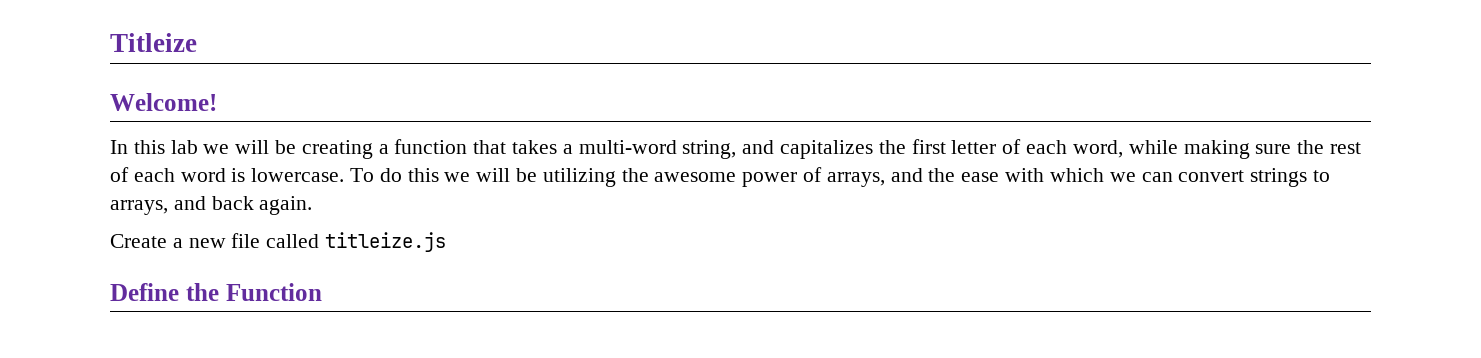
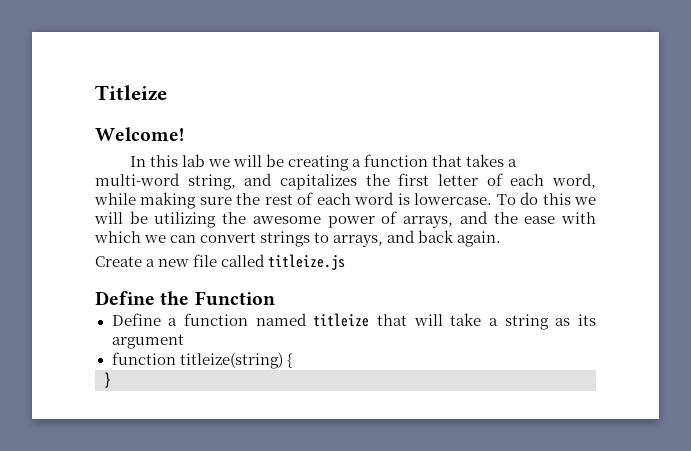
+ Define a function named titleize that will take a string as its argument
+ function titleize(string) {
+ }

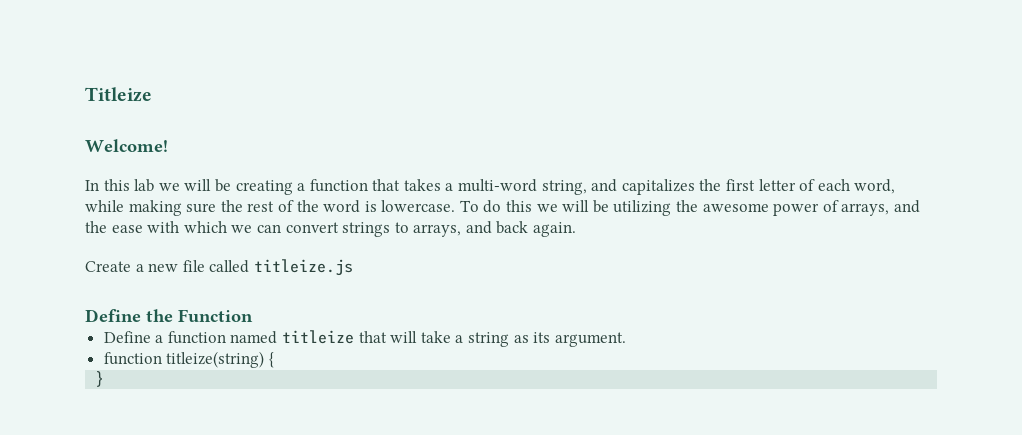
- In this lab we will be creating a function that takes a multi-word string, and capitalizes the first letter of each word, while making sure the rest of each word is lowercase.
+ In this lab we will be creating a function that takes a multi-word string, and capitalizes the first letter of each word, while making sure the rest of the word is lowercase.
- Define a function named titleize that will take a string as its argument
+ Define a function named titleize that will take a string as its argument.

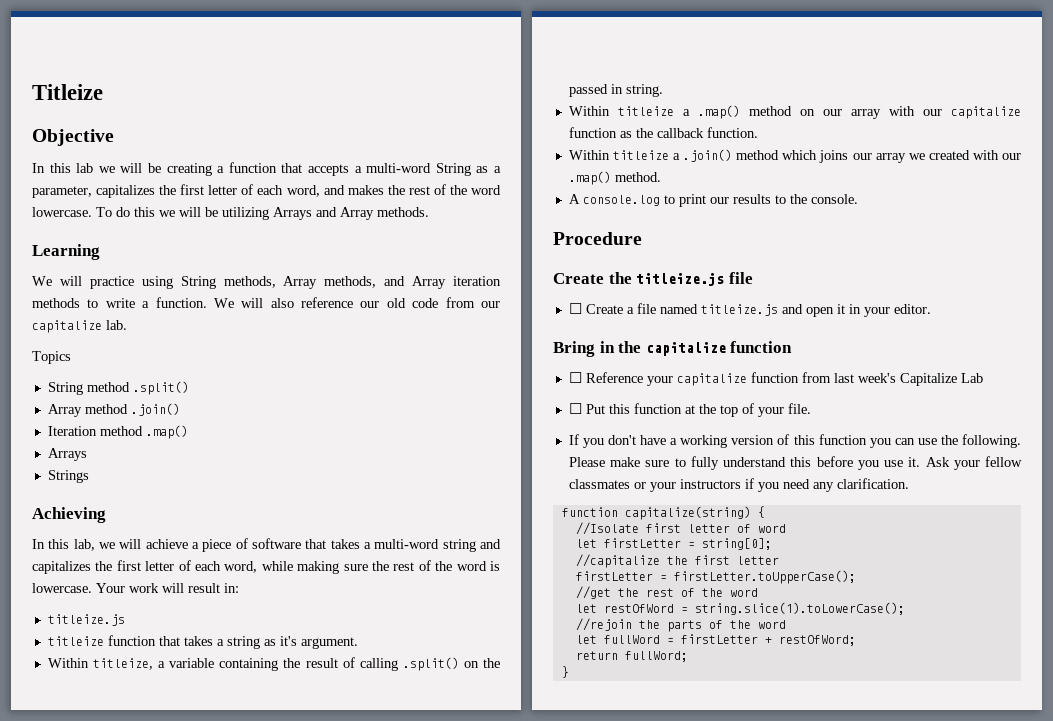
- Welcome!
+ Objective
- In this lab we will be creating a function that takes a multi-word string, and capitalizes the first letter of each word, while making sure the rest of the word is lowercase.
+ In this lab we will be creating a function that accepts a multi-word String as a parameter, capitalizes the first letter of each word, and makes the rest of the word lowercase. To do this we will be utilizing Arrays and Array methods.
+ Learning
+ We will practice using String methods, Array methods, and Array iteration methods to write a function. We will also reference our old code from our capitalize lab.
+ Topics
+ String method .split()
+ Array method .join()
+ Iteration method .map()
+ Arrays
+ Strings
+ Achieving
+ In this lab, we will achieve a piece of software that takes a multi-word string and capitalizes the first letter of each word, while making sure the rest of the word is lowercase.
- To do this we will be utilizing the awesome power of arrays, and the ease with which we can convert strings to arrays, and back again.
- Create a new file called titleize.js
- Define the Function
- Define a function named titleize that will take a string as its argument.
+ Your work will result in:
+ titleize.js
+ titleize function that takes a string as it's argument.
- function titleize(string) {
+ Within titleize, a variable containing the result of calling .split() on the passed in string.
+ Within titleize a .map() method on our array with our capitalize function as the callback function.
+ Within titleize a .join() method which joins our array we created with our .map() method.
+ A console.log to print our results to the console.
+ Procedure
+ Create the titleize.js file
+ ☐ Create a file named titleize.js and open it in your editor.
+ Bring in the capitalize function
+ ☐ Reference your capitalize function from last week's Capitalize Lab
+ ☐ Put this function at the top of your file.
+ If you don't have a working version of this function you can use the following. Please make sure to fully understand this before you use it. Ask your fellow classmates or your instructors if you need any clarification.
+ function capitalize(string) {
+ //Isolate first letter of word
+ let firstLetter = string[0];
+ //capitalize the first letter
+ firstLetter = firstLetter.toUpperCase();
+ //get the rest of the word
+ let restOfWord = string.slice(1).toLowerCase();
+ //rejoin the parts of the word
+ let fullWord = firstLetter + restOfWord;
+ return fullWord;

